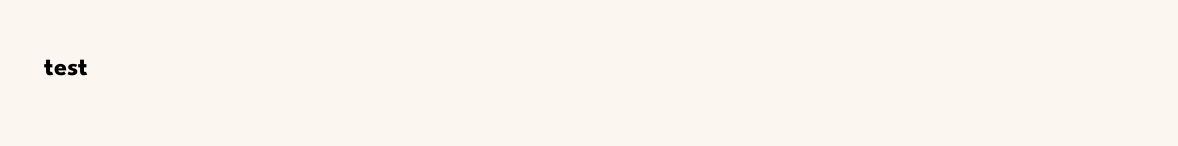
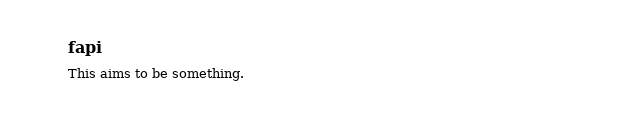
- test
+ fapi
+ This aims to be something.

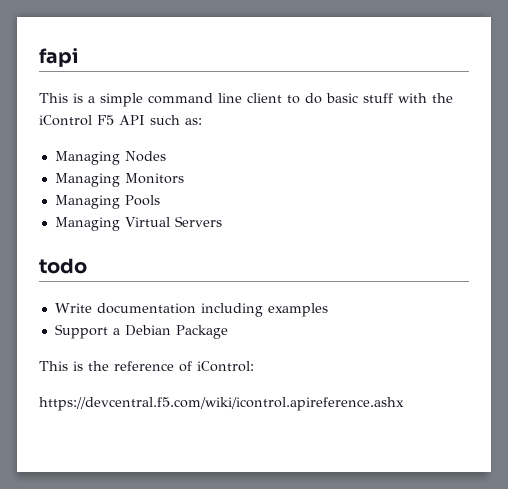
- This aims to be something.
+ This is a simple command line client to do basic stuff with the iControl F5 API such as:
+ Managing Nodes
+ Managing Monitors
+ Managing Pools
+ Managing Virtual Servers
+ todo
+ Write documentation including examples
+ Support a Debian Package
+ This is the reference of iControl:
+ https://devcentral.f5.com/wiki/icontrol.apireference.ashx

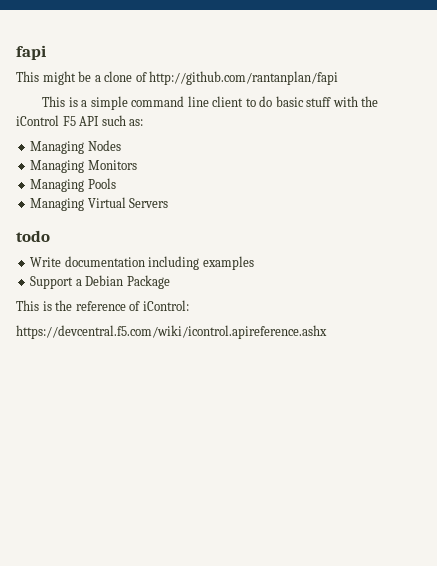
+ This might be a clone of http://github.com/rantanplan/fapi

